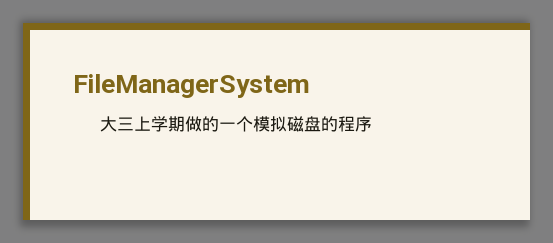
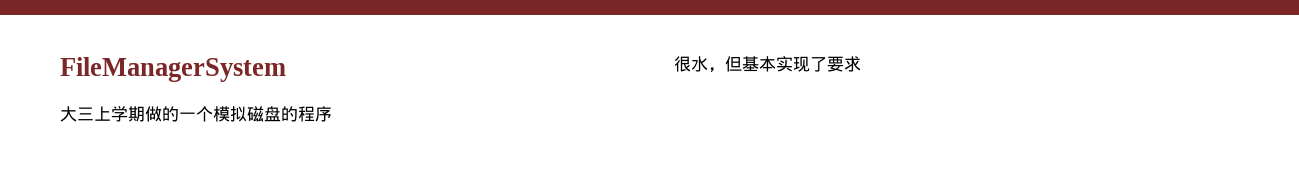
+ 很水，但基本实现了要求

